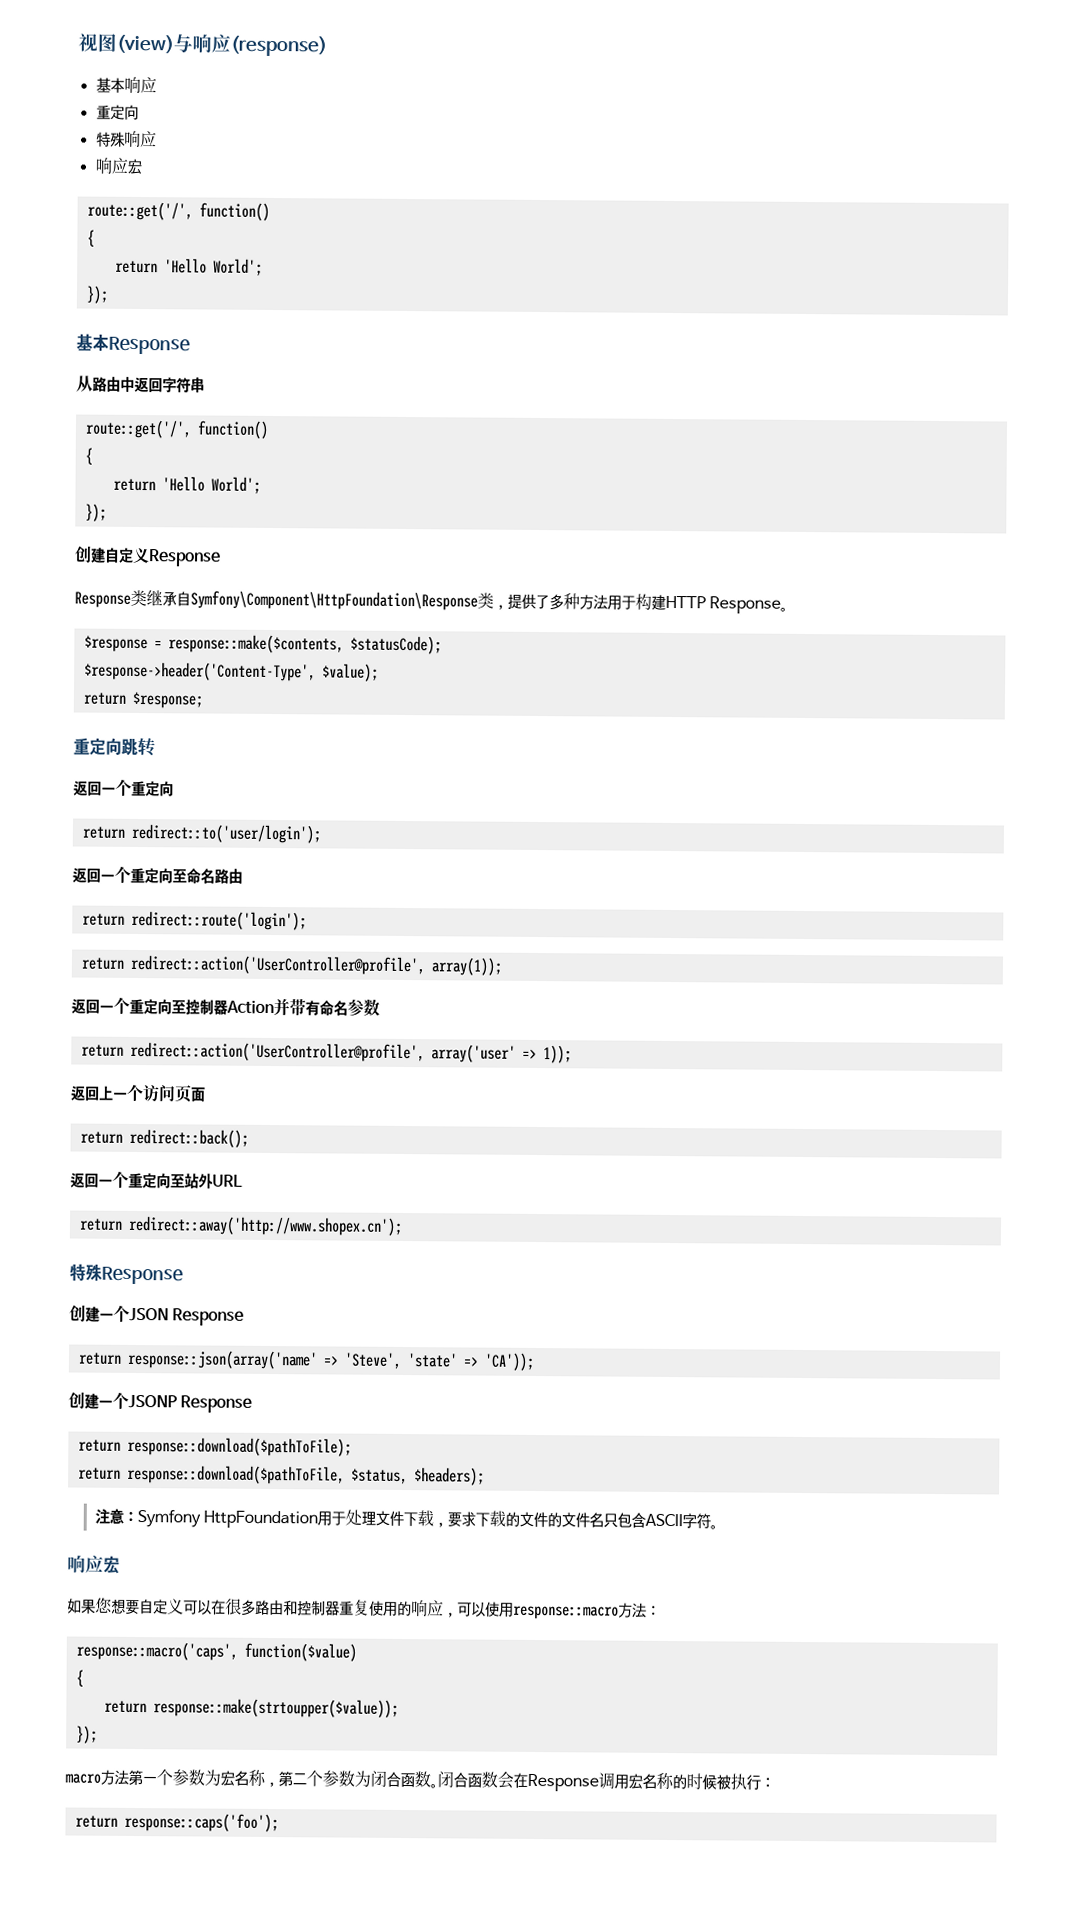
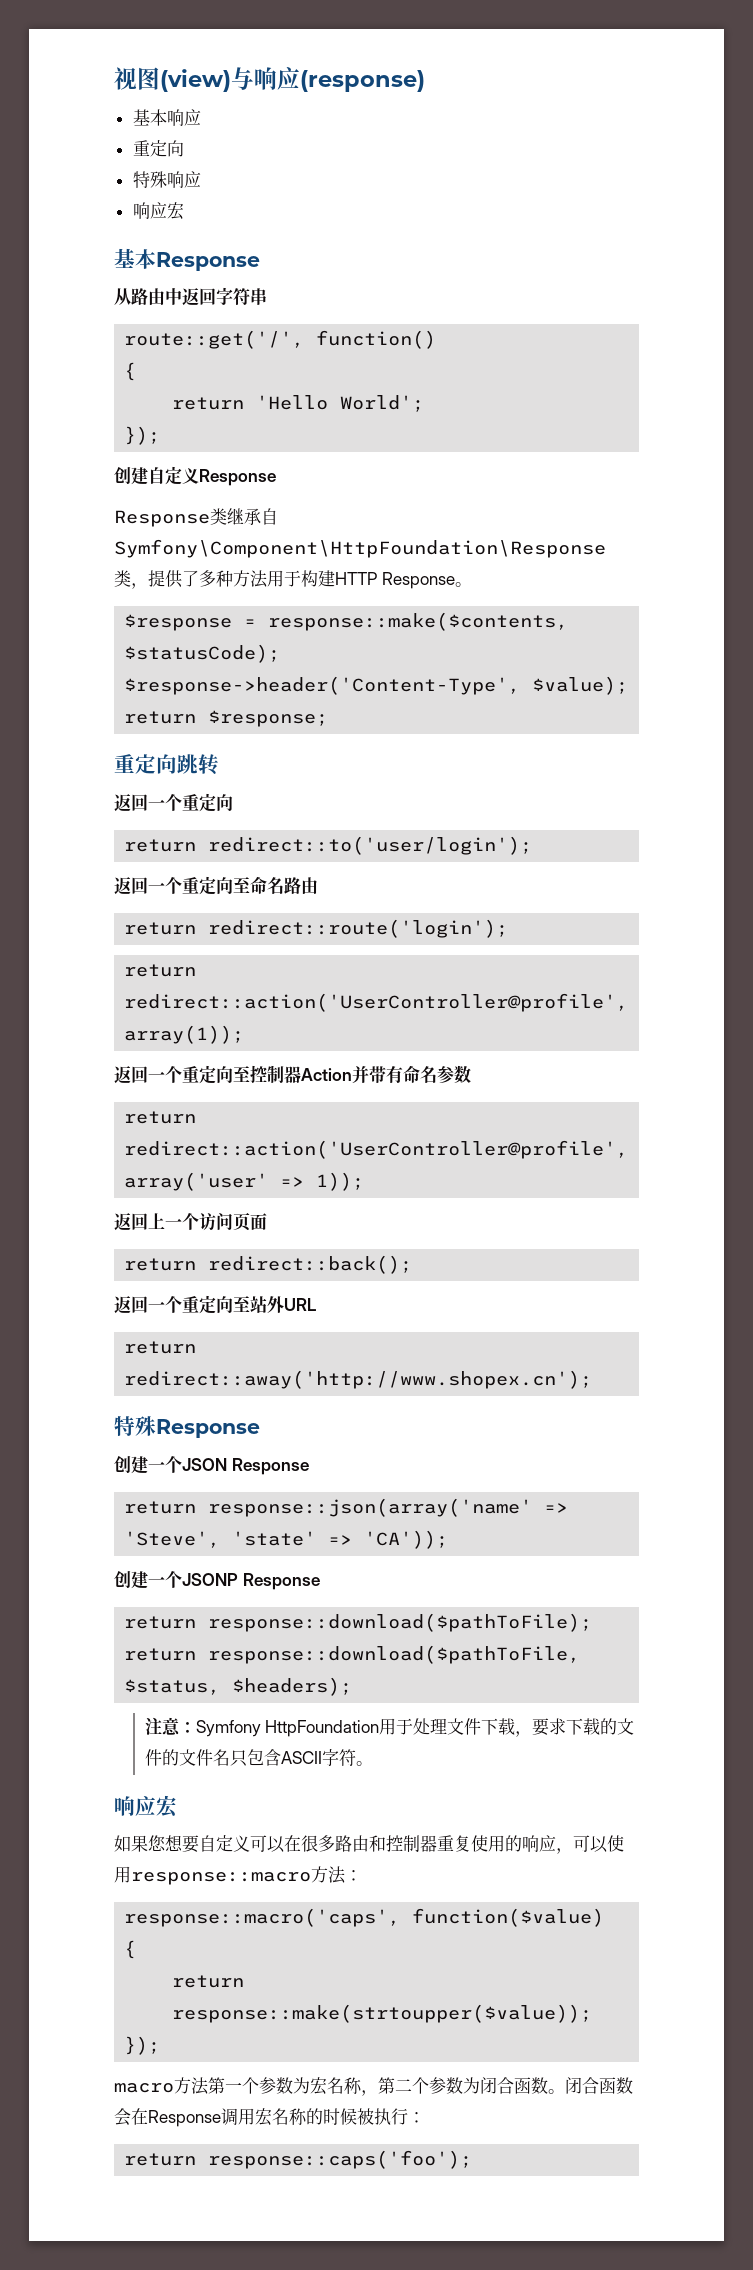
  特殊响应
  响应宏
- route::get('/', function()
- {
- return 'Hello World';
- });

